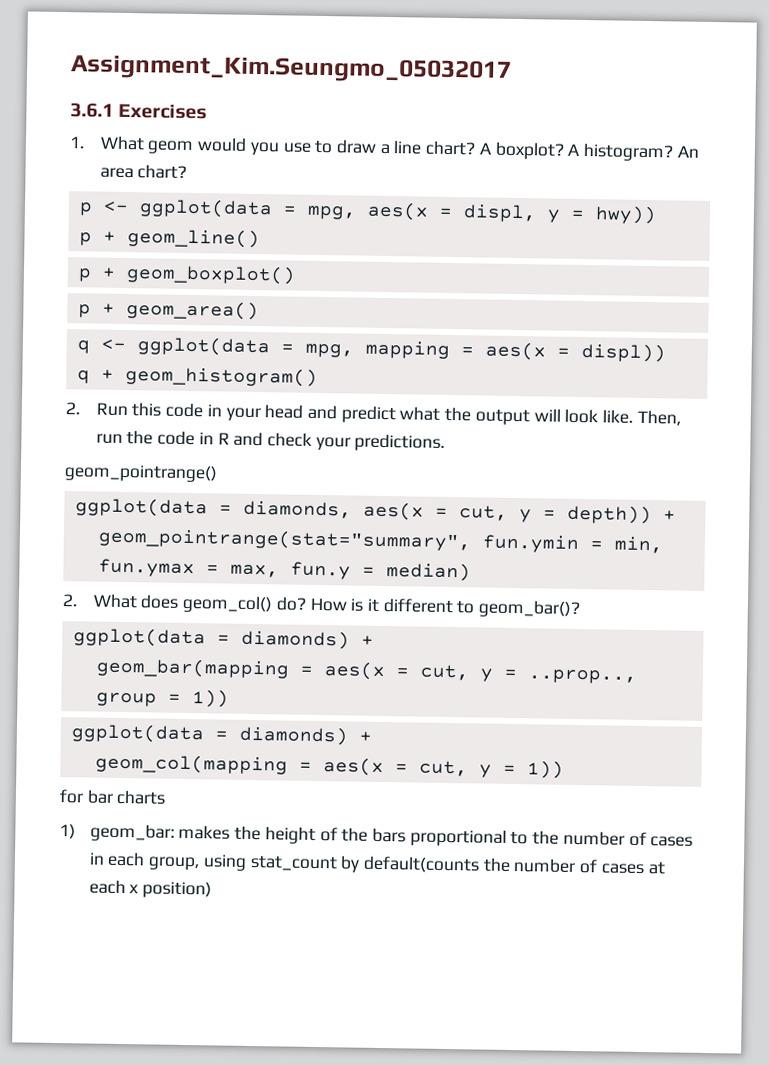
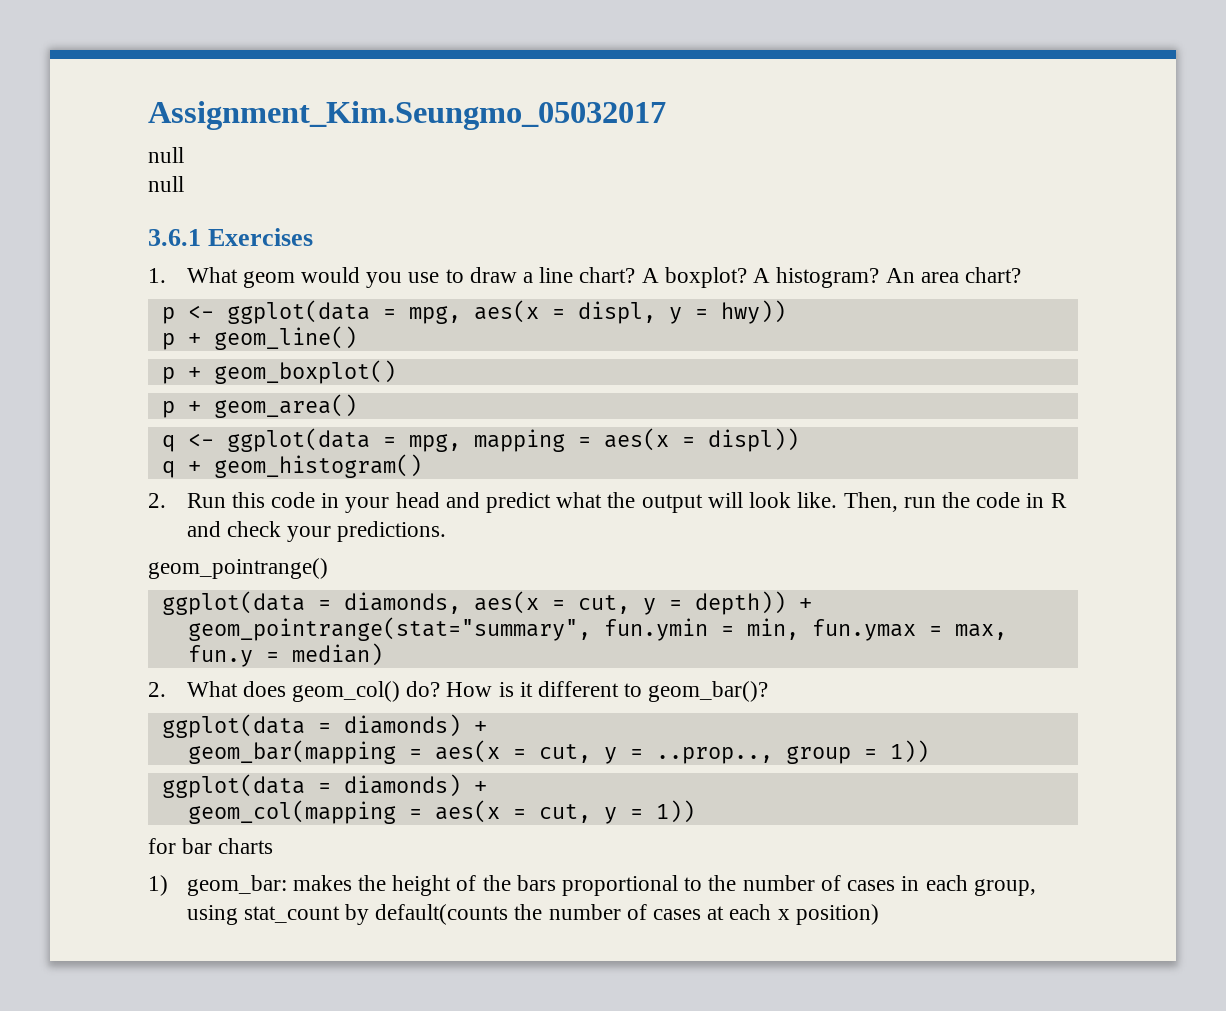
  Assignment_Kim.Seungmo_05032017
+ null
+ null

